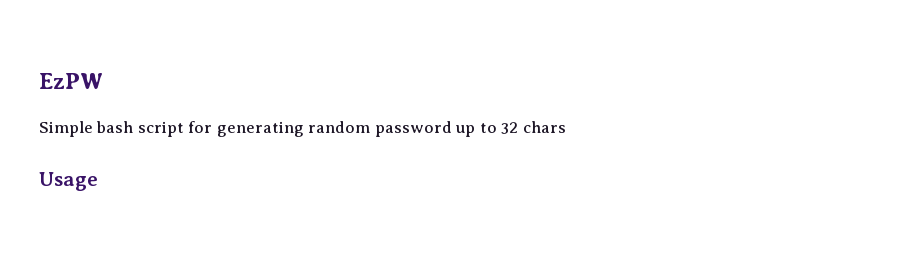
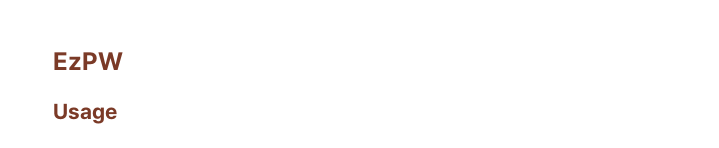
- Simple bash script for generating random password up to 32 chars

